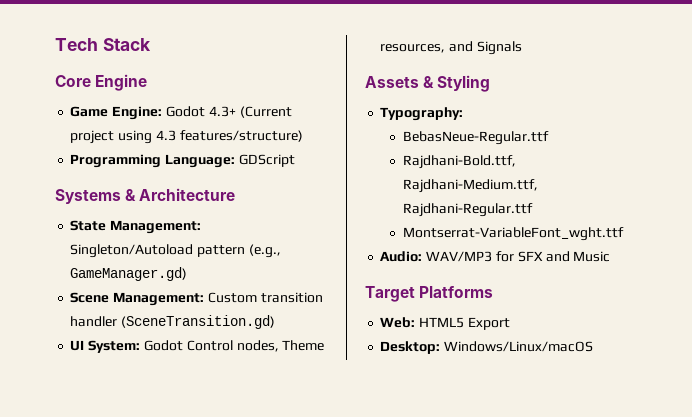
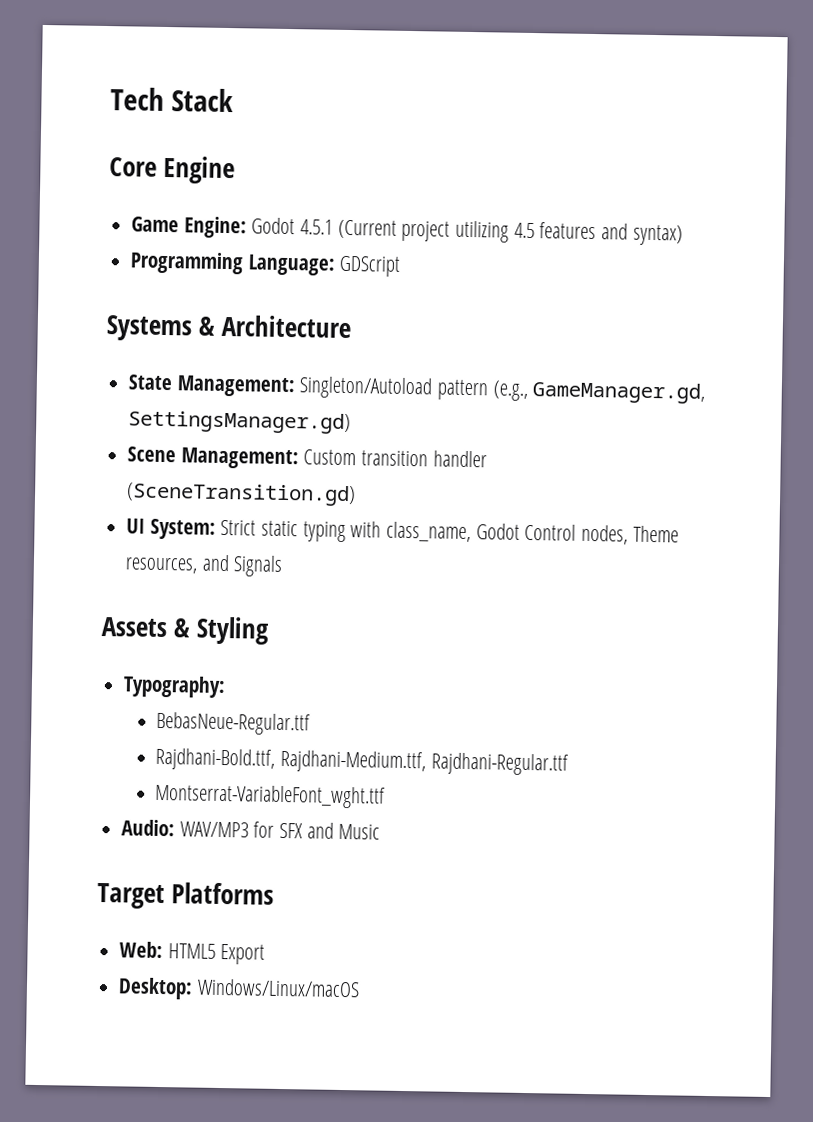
- Game Engine: Godot 4.3+ (Current project using 4.3 features/structure)
+ Game Engine: Godot 4.5.1 (Current project utilizing 4.5 features and syntax)
- State Management: Singleton/Autoload pattern (e.g., GameManager.gd)
+ State Management: Singleton/Autoload pattern (e.g., GameManager.gd, SettingsManager.gd)
- UI System: Godot Control nodes, Theme resources, and Signals
+ UI System: Strict static typing with class_name, Godot Control nodes, Theme resources, and Signals

